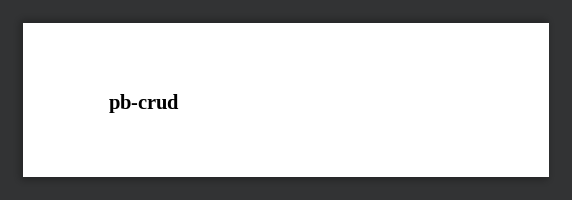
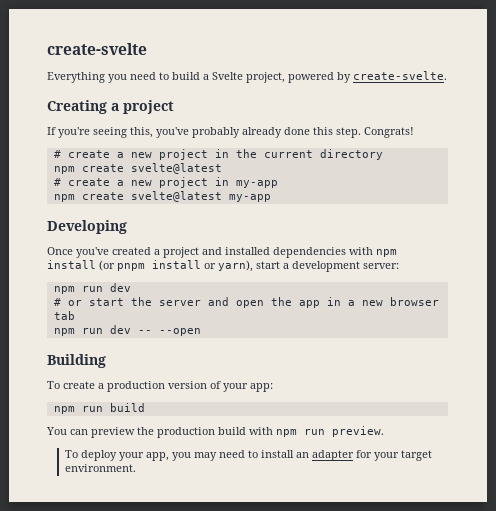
- pb-crud
+ create-svelte
+ Everything you need to build a Svelte project, powered by create-svelte.
+ Creating a project
+ If you're seeing this, you've probably already done this step. Congrats!
+ # create a new project in the current directory
+ npm create svelte@latest
+ # create a new project in my-app
+ npm create svelte@latest my-app
+ Developing
+ Once you've created a project and installed dependencies with npm install (or pnpm install or yarn), start a development server:
+ npm run dev
+ # or start the server and open the app in a new browser tab
+ npm run dev -- --open
+ Building
+ To create a production version of your app:
+ npm run build
+ You can preview the production build with npm run preview.
+ To deploy your app, you may need to install an adapter for your target environment.

